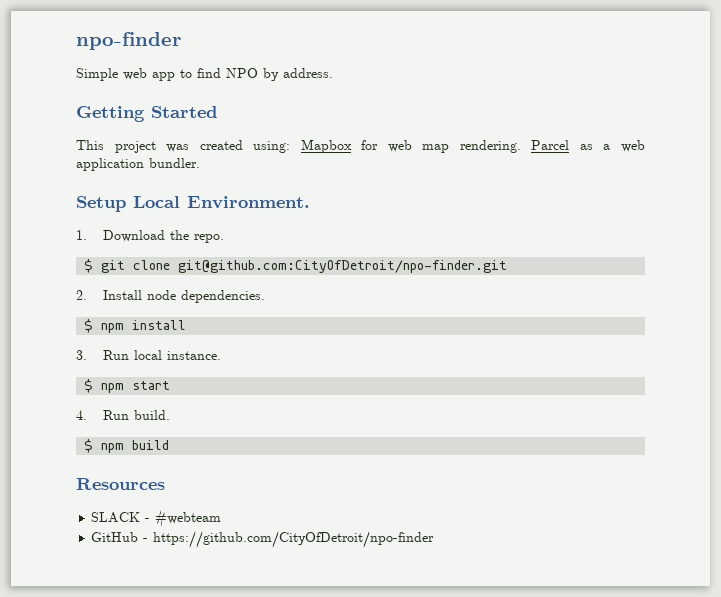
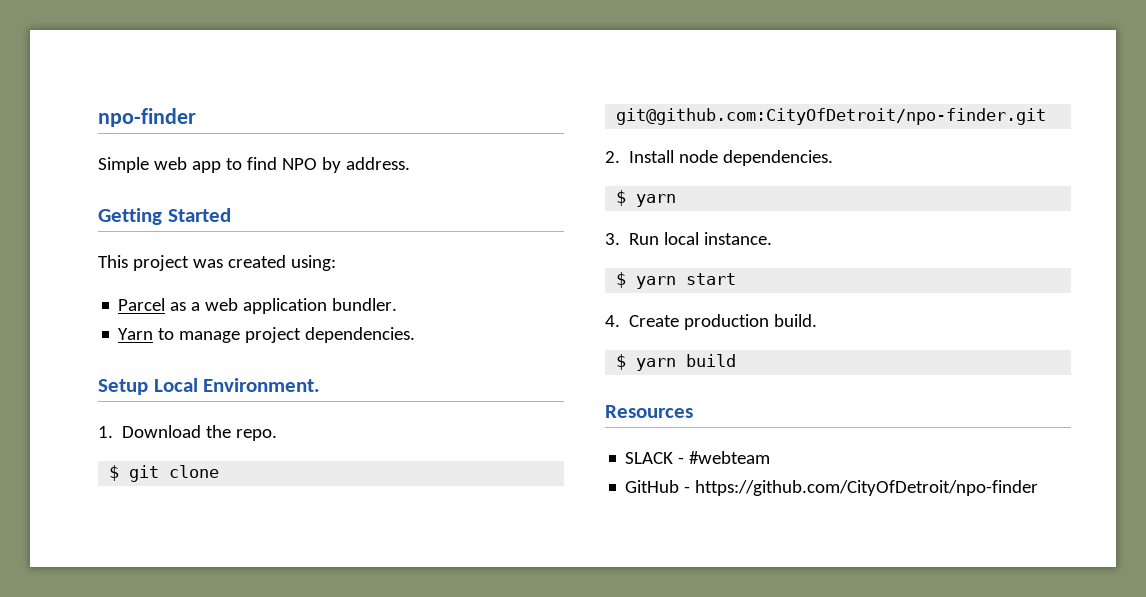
- This project was created using: Mapbox for web map rendering. Parcel as a web application bundler.
+ This project was created using:
+ Parcel as a web application bundler.
+ Yarn to manage project dependencies.
  2. Install node dependencies.
- $ npm install
+ $ yarn
- $ npm start
+ $ yarn start
- 4. Run build.
+ 4. Create production build.
- $ npm build
+ $ yarn build

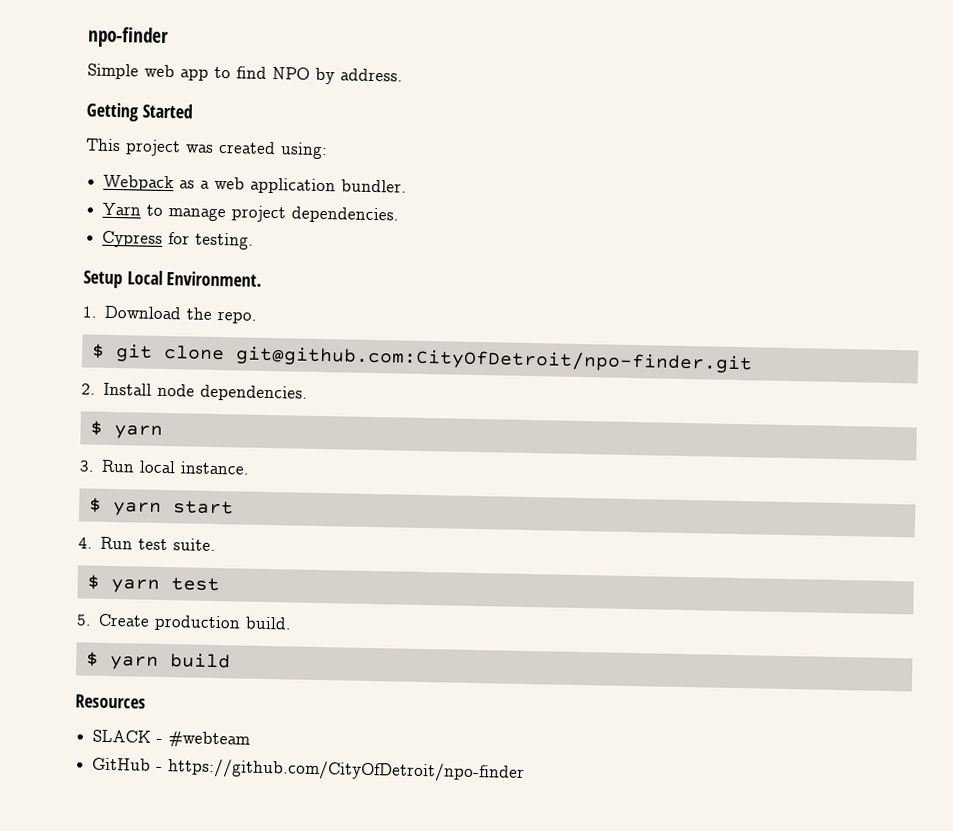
- Parcel as a web application bundler.
+ Webpack as a web application bundler.
+ Cypress for testing.
- 4. Create production build.
+ 4. Run test suite.
+ $ yarn test
+ 5. Create production build.

